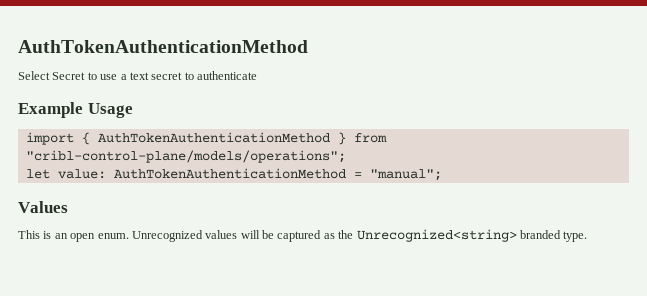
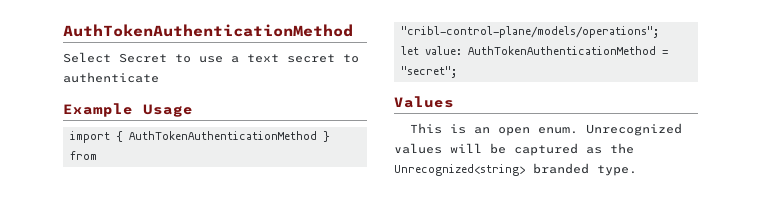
- let value: AuthTokenAuthenticationMethod = "manual";
+ let value: AuthTokenAuthenticationMethod = "secret";

